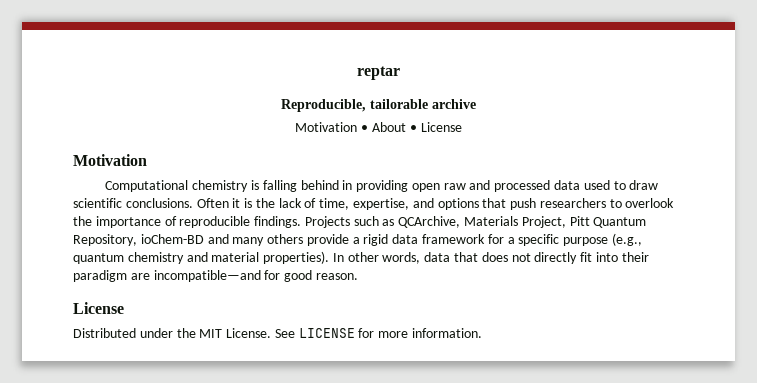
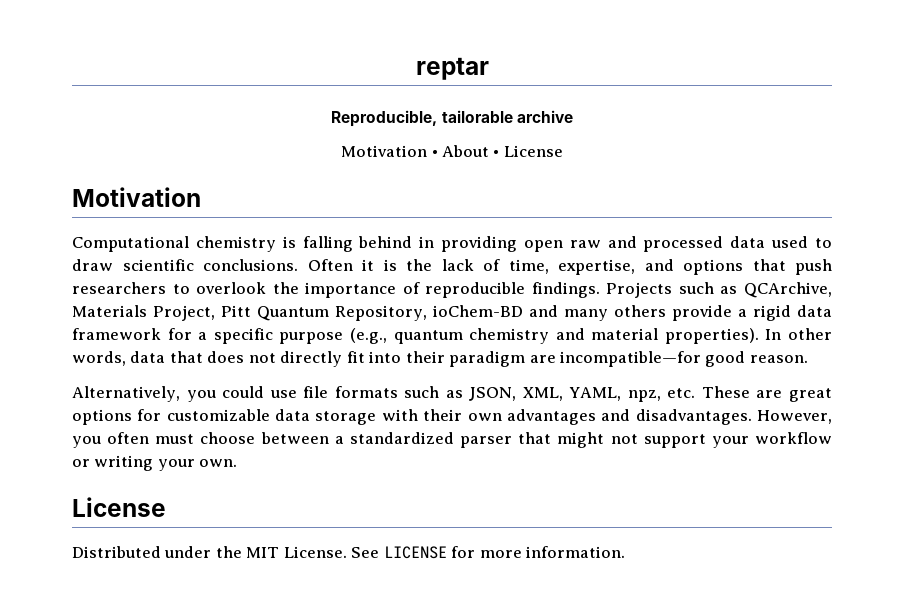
- In other words, data that does not directly fit into their paradigm are incompatible—and for good reason.
+ In other words, data that does not directly fit into their paradigm are incompatible—for good reason.
+ Alternatively, you could use file formats such as JSON, XML, YAML, npz, etc. These are great options for customizable data storage with their own advantages and disadvantages. However, you often must choose between a standardized parser that might not support your workflow or writing your own.

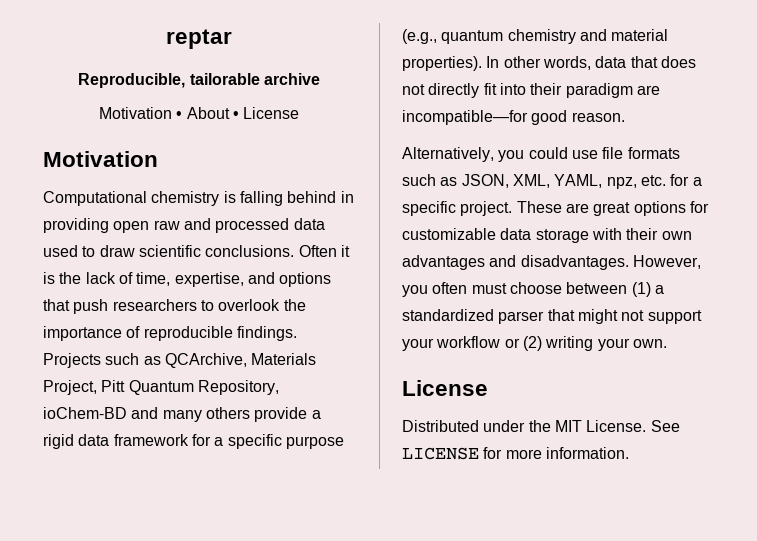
- Alternatively, you could use file formats such as JSON, XML, YAML, npz, etc. These are great options for customizable data storage with their own advantages and disadvantages.
+ Alternatively, you could use file formats such as JSON, XML, YAML, npz, etc. for a specific project. These are great options for customizable data storage with their own advantages and disadvantages.
- However, you often must choose between a standardized parser that might not support your workflow or writing your own.
+ However, you often must choose between (1) a standardized parser that might not support your workflow or (2) writing your own.

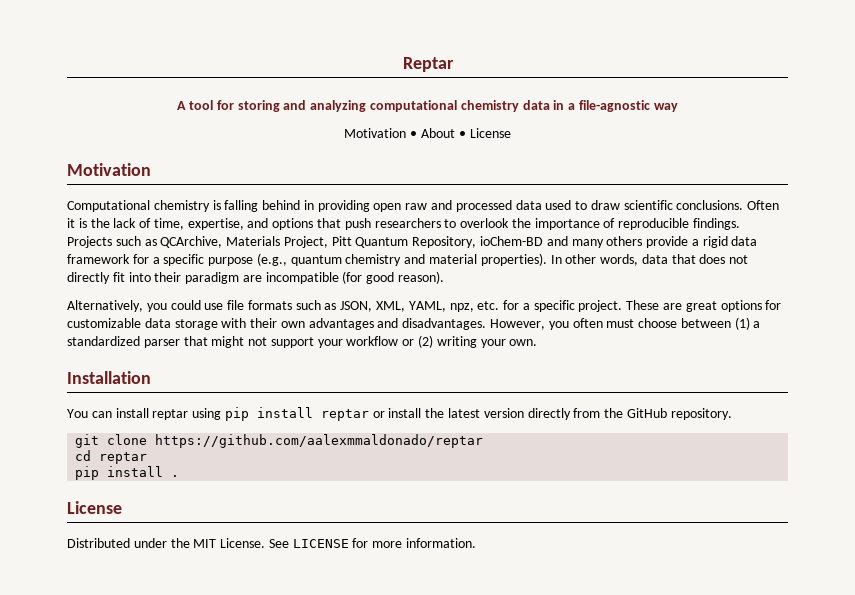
- reptar
- Reproducible, tailorable archive
+ Reptar
+ A tool for storing and analyzing computational chemistry data in a file-agnostic way
- In other words, data that does not directly fit into their paradigm are incompatible—for good reason.
+ In other words, data that does not directly fit into their paradigm are incompatible (for good reason).
+ Installation
+ You can install reptar using pip install reptar or install the latest version directly from the GitHub repository.
+ git clone https://github.com/aalexmmaldonado/reptar
+ cd reptar
+ pip install .

